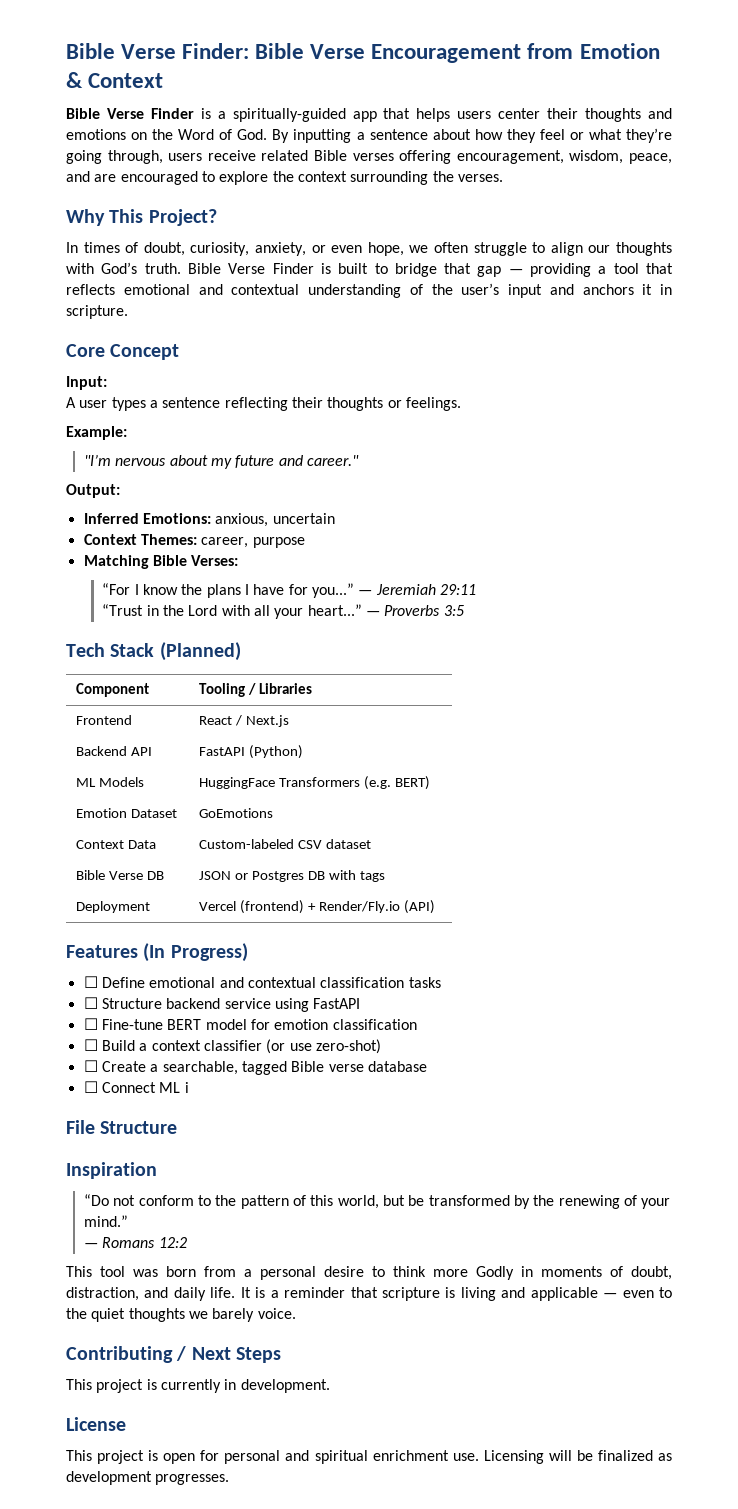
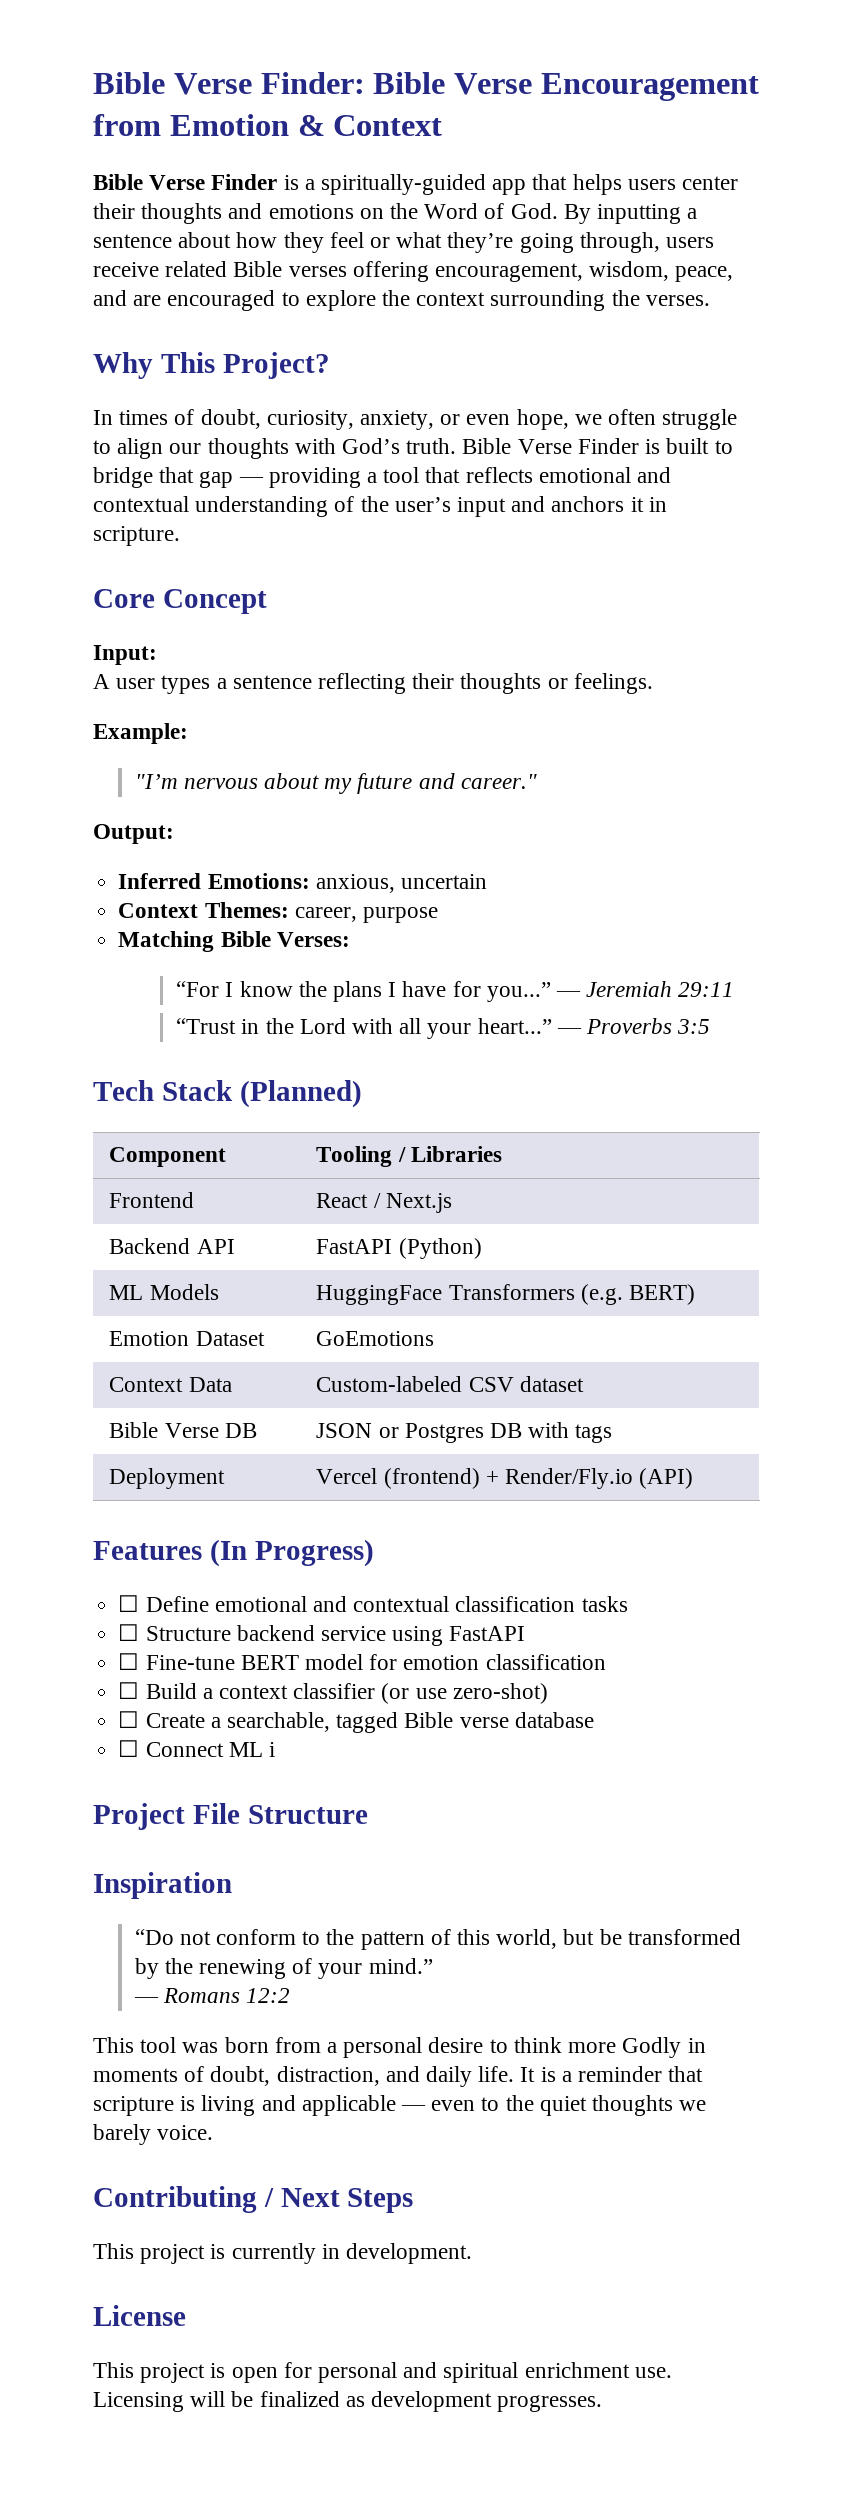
- File Structure
+ Project File Structure

